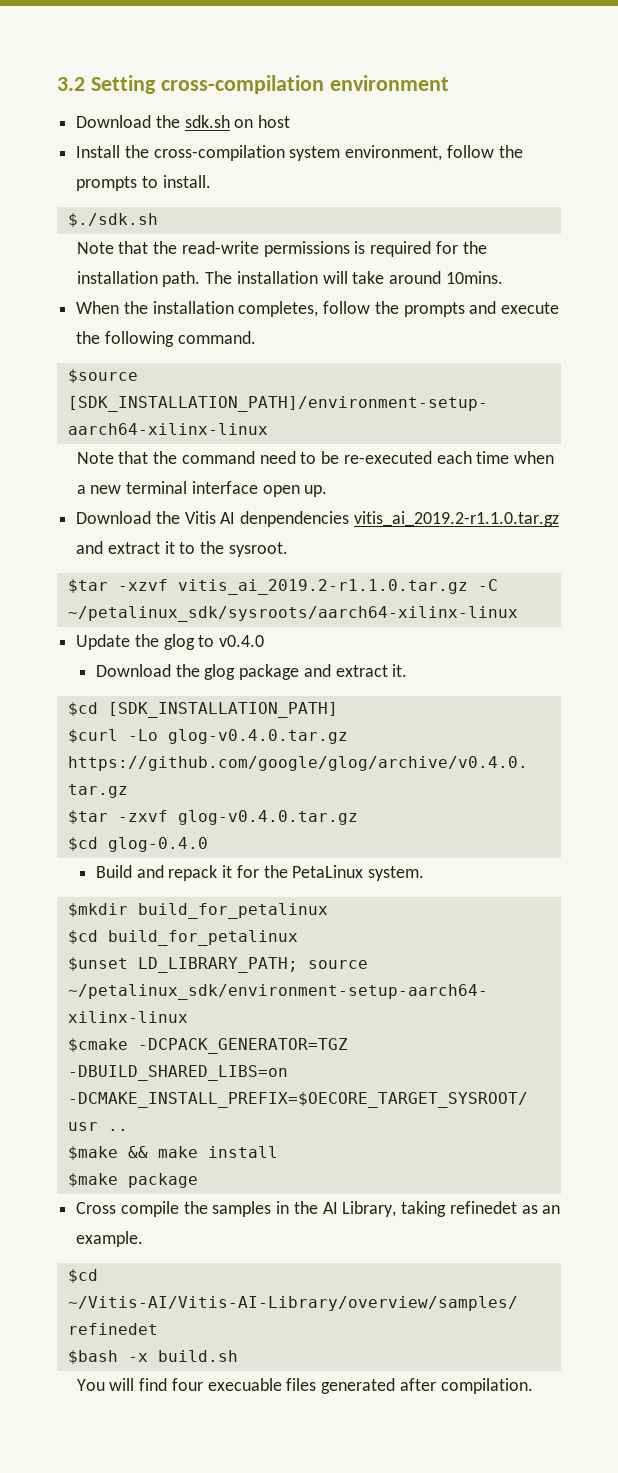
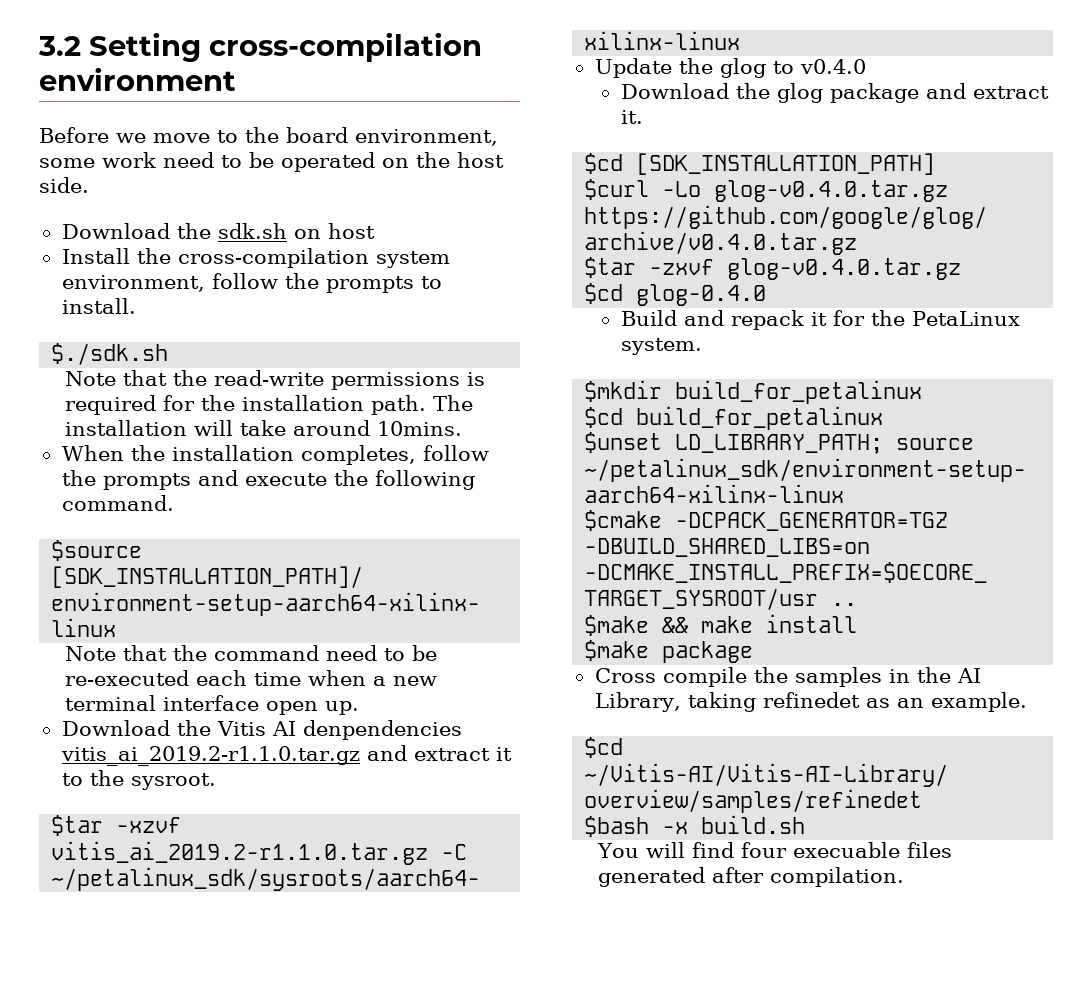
+ Before we move to the board environment, some work need to be operated on the host side.

